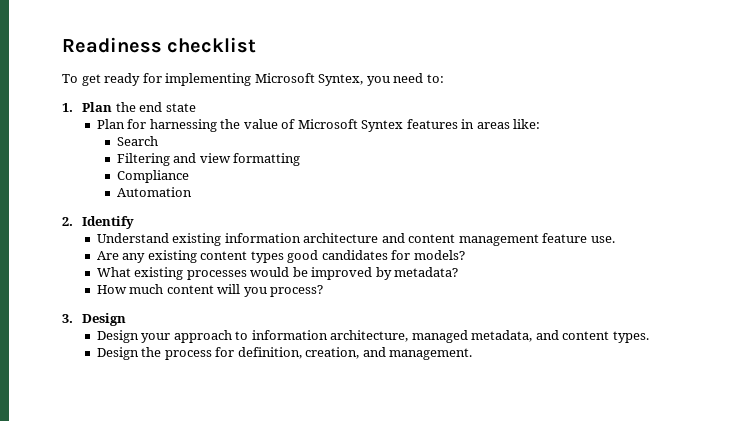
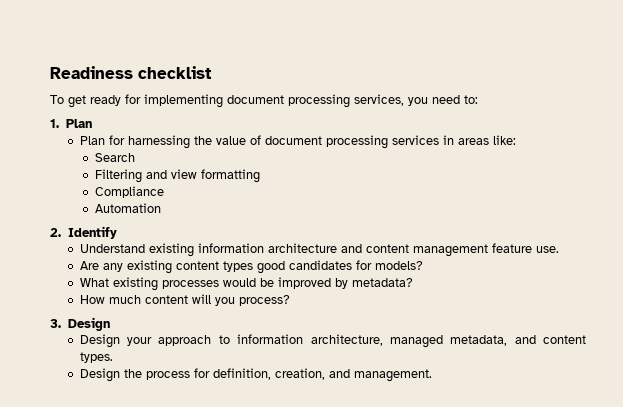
- To get ready for implementing Microsoft Syntex, you need to:
+ To get ready for implementing document processing services, you need to:
- 1. Plan the end state
+ 1. Plan
- Plan for harnessing the value of Microsoft Syntex features in areas like:
+ Plan for harnessing the value of document processing services in areas like:

